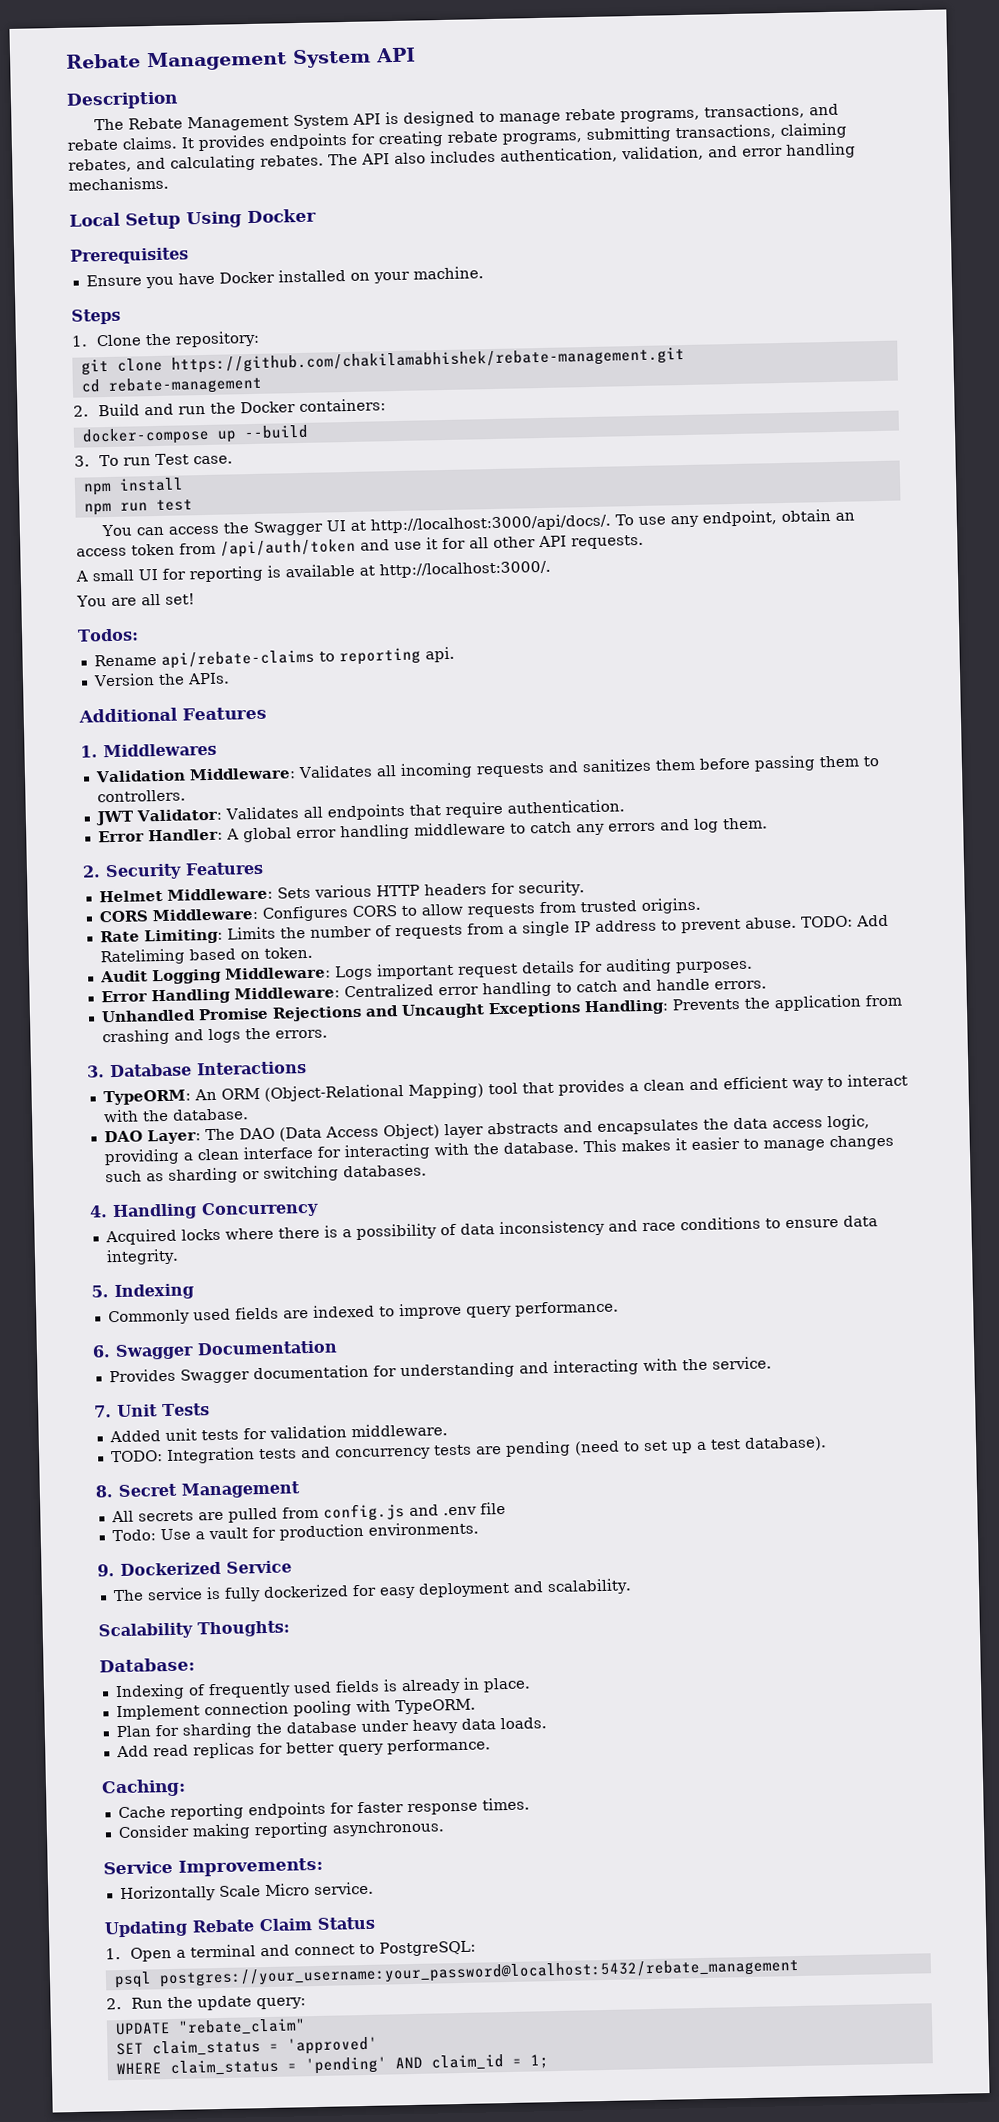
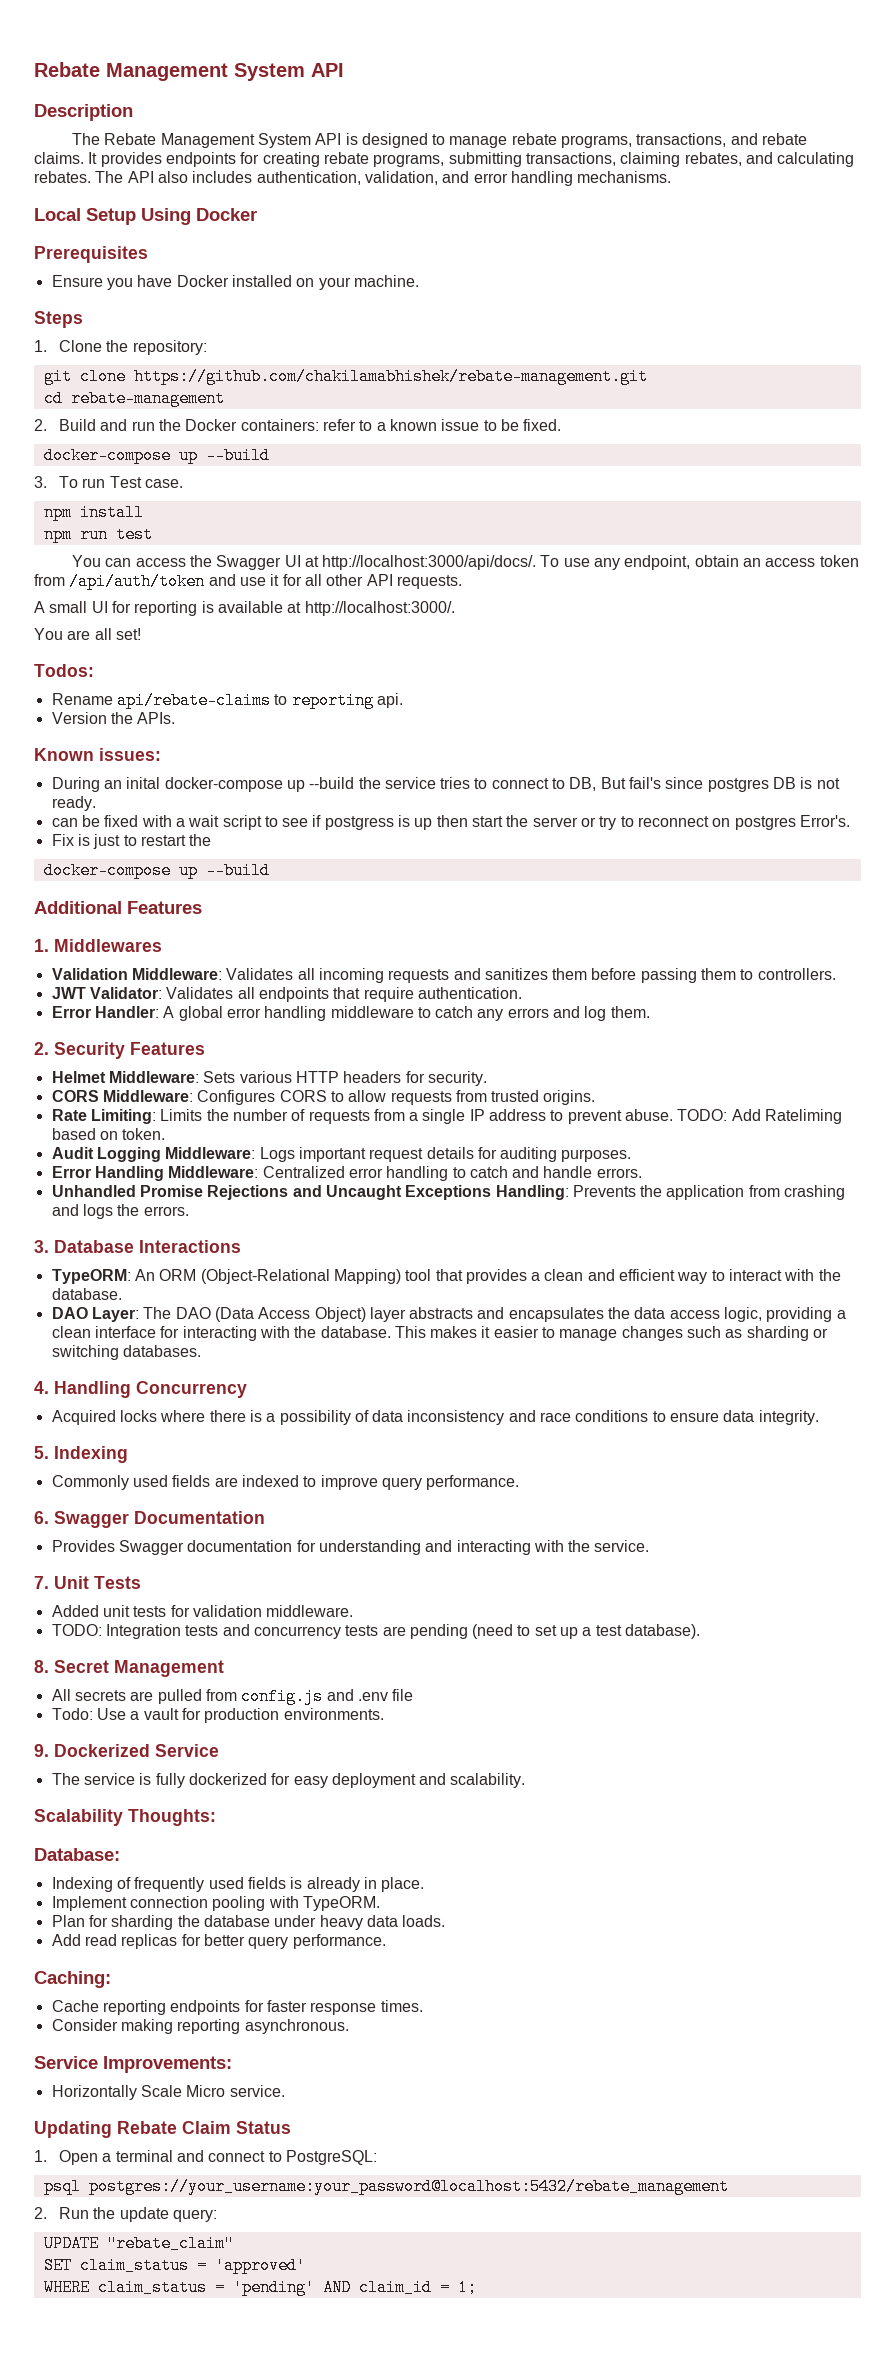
- 2. Build and run the Docker containers:
+ 2. Build and run the Docker containers: refer to a known issue to be fixed.
+ Known issues:
+ During an inital docker-compose up --build the service tries to connect to DB, But fail's since postgres DB is not ready.
+ can be fixed with a wait script to see if postgress is up then start the server or try to reconnect on postgres Error's.
+ Fix is just to restart the
+ docker-compose up --build

